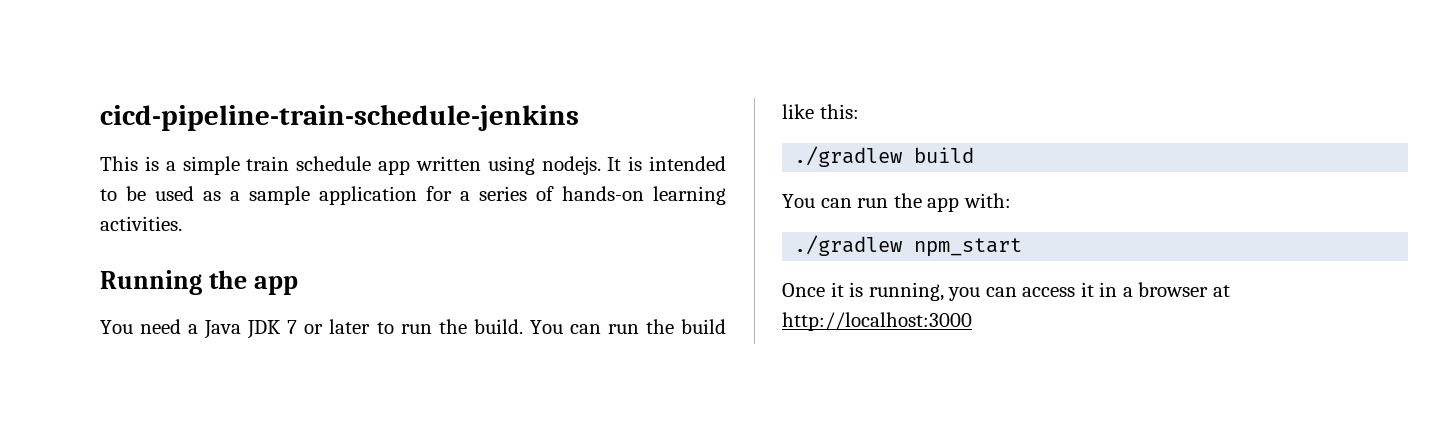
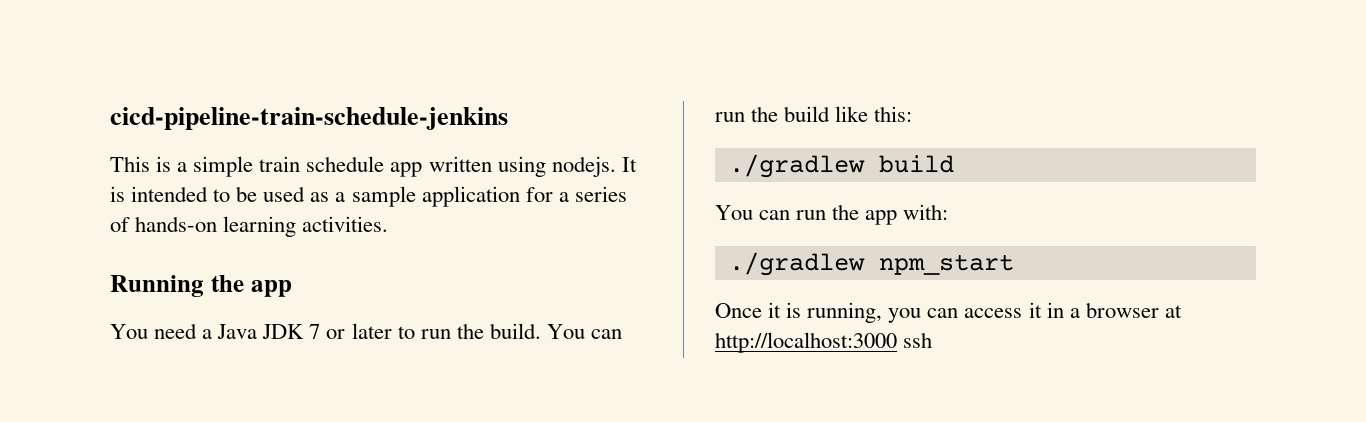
- Once it is running, you can access it in a browser at http://localhost:3000
+ Once it is running, you can access it in a browser at http://localhost:3000 ssh

